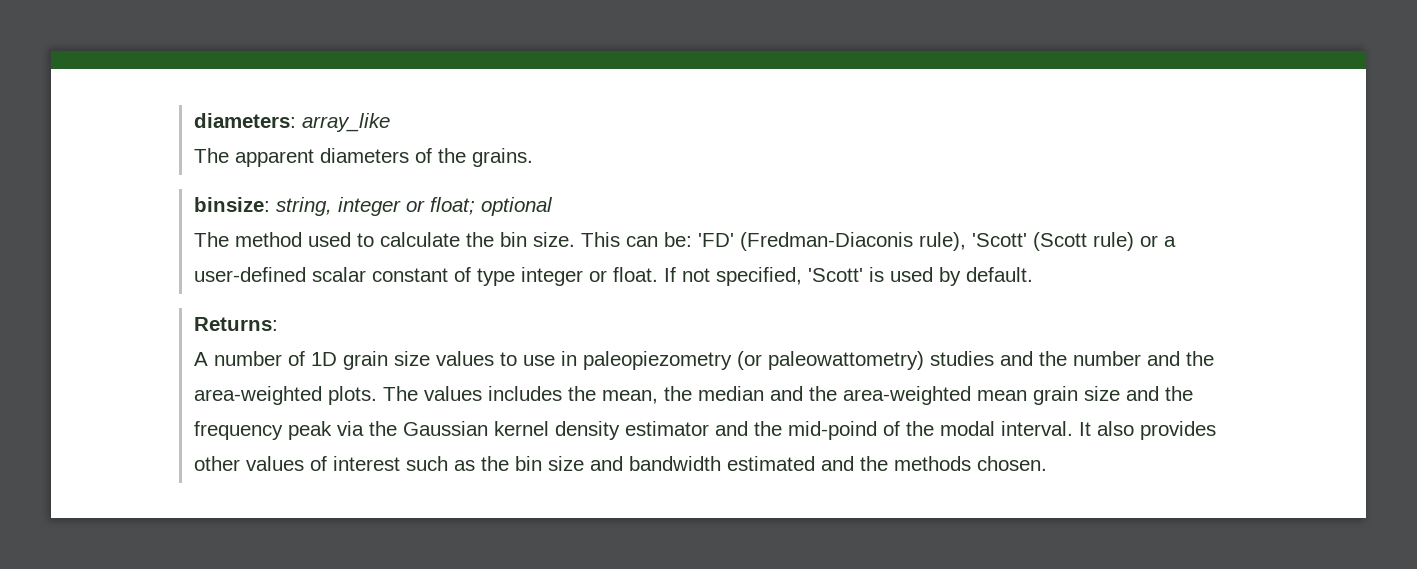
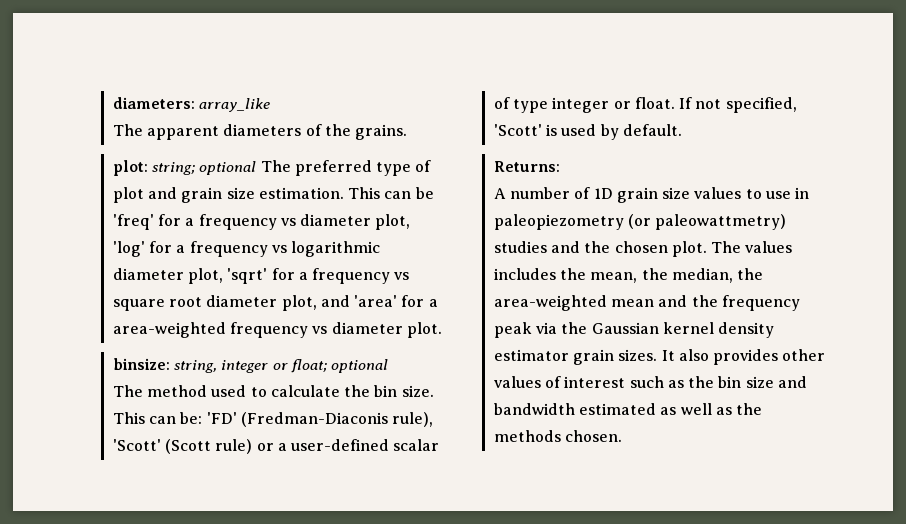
+ plot: string; optional The preferred type of plot and grain size estimation. This can be 'freq' for a frequency vs diameter plot, 'log' for a frequency vs logarithmic diameter plot, 'sqrt' for a frequency vs square root diameter plot, and 'area' for a area-weighted frequency vs diameter plot.
- This can be: 'FD' (Fredman-Diaconis rule), 'Scott' (Scott rule) or a user-defined scalar constant of type integer or float.
+ This can be: 'FD' (Fredman-Diaconis rule), 'Scott' (Scott rule) or a user-defined scalar of type integer or float.
- A number of 1D grain size values to use in paleopiezometry (or paleowattometry) studies and the number and the area-weighted plots.
+ A number of 1D grain size values to use in paleopiezometry (or paleowattmetry) studies and the chosen plot.
- The values includes the mean, the median and the area-weighted mean grain size and the frequency peak via the Gaussian kernel density estimator and the mid-poind of the modal interval.
+ The values includes the mean, the median, the area-weighted mean and the frequency peak via the Gaussian kernel density estimator grain sizes.
- It also provides other values of interest such as the bin size and bandwidth estimated and the methods chosen.
+ It also provides other values of interest such as the bin size and bandwidth estimated as well as the methods chosen.

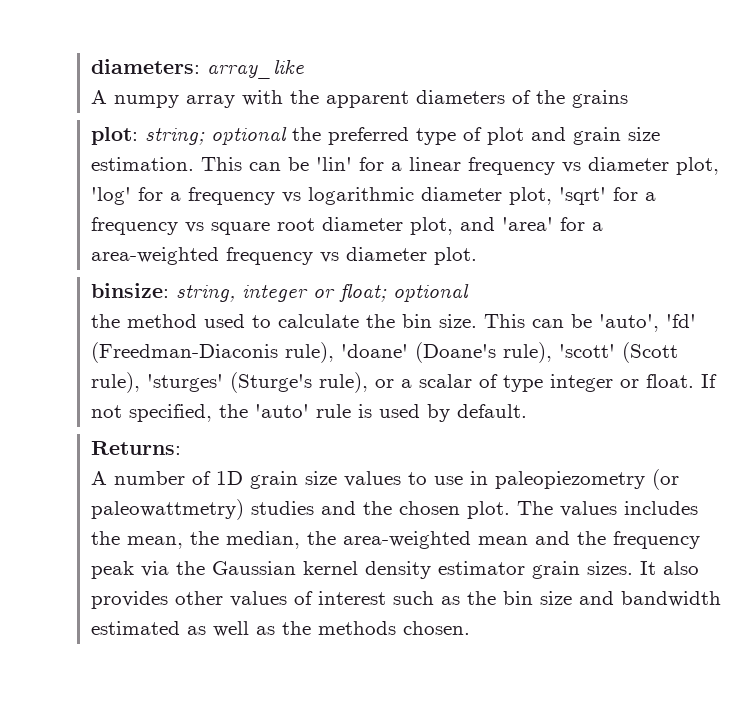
- The apparent diameters of the grains.
+ A numpy array with the apparent diameters of the grains
- plot: string; optional The preferred type of plot and grain size estimation.
+ plot: string; optional the preferred type of plot and grain size estimation.
- This can be 'freq' for a frequency vs diameter plot, 'log' for a frequency vs logarithmic diameter plot, 'sqrt' for a frequency vs square root diameter plot, and 'area' for a area-weighted frequency vs diameter plot.
+ This can be 'lin' for a linear frequency vs diameter plot, 'log' for a frequency vs logarithmic diameter plot, 'sqrt' for a frequency vs square root diameter plot, and 'area' for a area-weighted frequency vs diameter plot.
- The method used to calculate the bin size.
+ the method used to calculate the bin size.
- This can be: 'FD' (Fredman-Diaconis rule), 'Scott' (Scott rule) or a user-defined scalar of type integer or float.
+ This can be 'auto', 'fd' (Freedman-Diaconis rule), 'doane' (Doane's rule), 'scott' (Scott rule), 'sturges' (Sturge's rule), or a scalar of type integer or float.
- If not specified, 'Scott' is used by default.
+ If not specified, the 'auto' rule is used by default.

